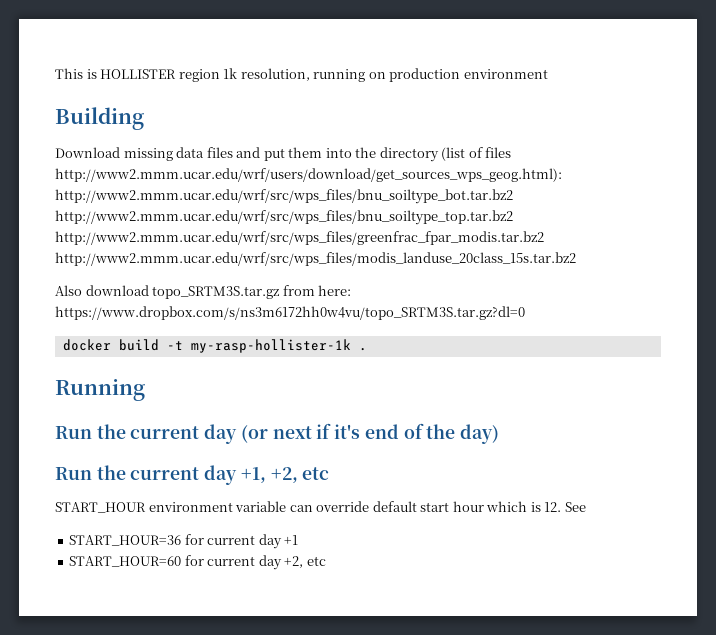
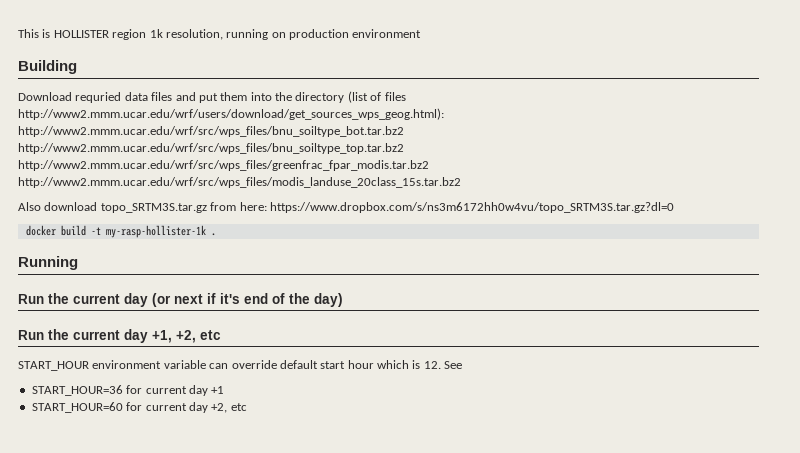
- Download missing data files and put them into the directory (list of files http://www2.mmm.ucar.edu/wrf/users/download/get_sources_wps_geog.html): http://www2.mmm.ucar.edu/wrf/src/wps_files/bnu_soiltype_bot.tar.bz2 http://www2.mmm.ucar.edu/wrf/src/wps_files/bnu_soiltype_top.tar.bz2 http://www2.mmm.ucar.edu/wrf/src/wps_files/greenfrac_fpar_modis.tar.bz2 http://www2.mmm.ucar.edu/wrf/src/wps_files/modis_landuse_20class_15s.tar.bz2
+ Download requried data files and put them into the directory (list of files http://www2.mmm.ucar.edu/wrf/users/download/get_sources_wps_geog.html): http://www2.mmm.ucar.edu/wrf/src/wps_files/bnu_soiltype_bot.tar.bz2 http://www2.mmm.ucar.edu/wrf/src/wps_files/bnu_soiltype_top.tar.bz2 http://www2.mmm.ucar.edu/wrf/src/wps_files/greenfrac_fpar_modis.tar.bz2 http://www2.mmm.ucar.edu/wrf/src/wps_files/modis_landuse_20class_15s.tar.bz2

